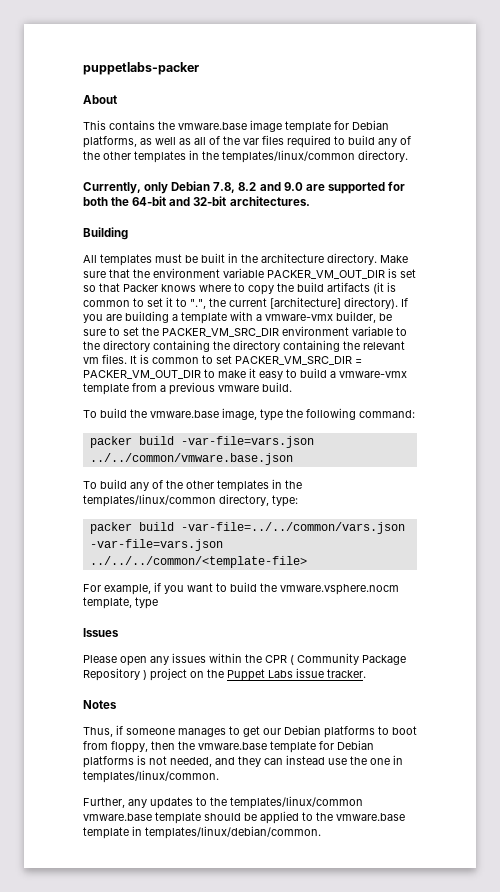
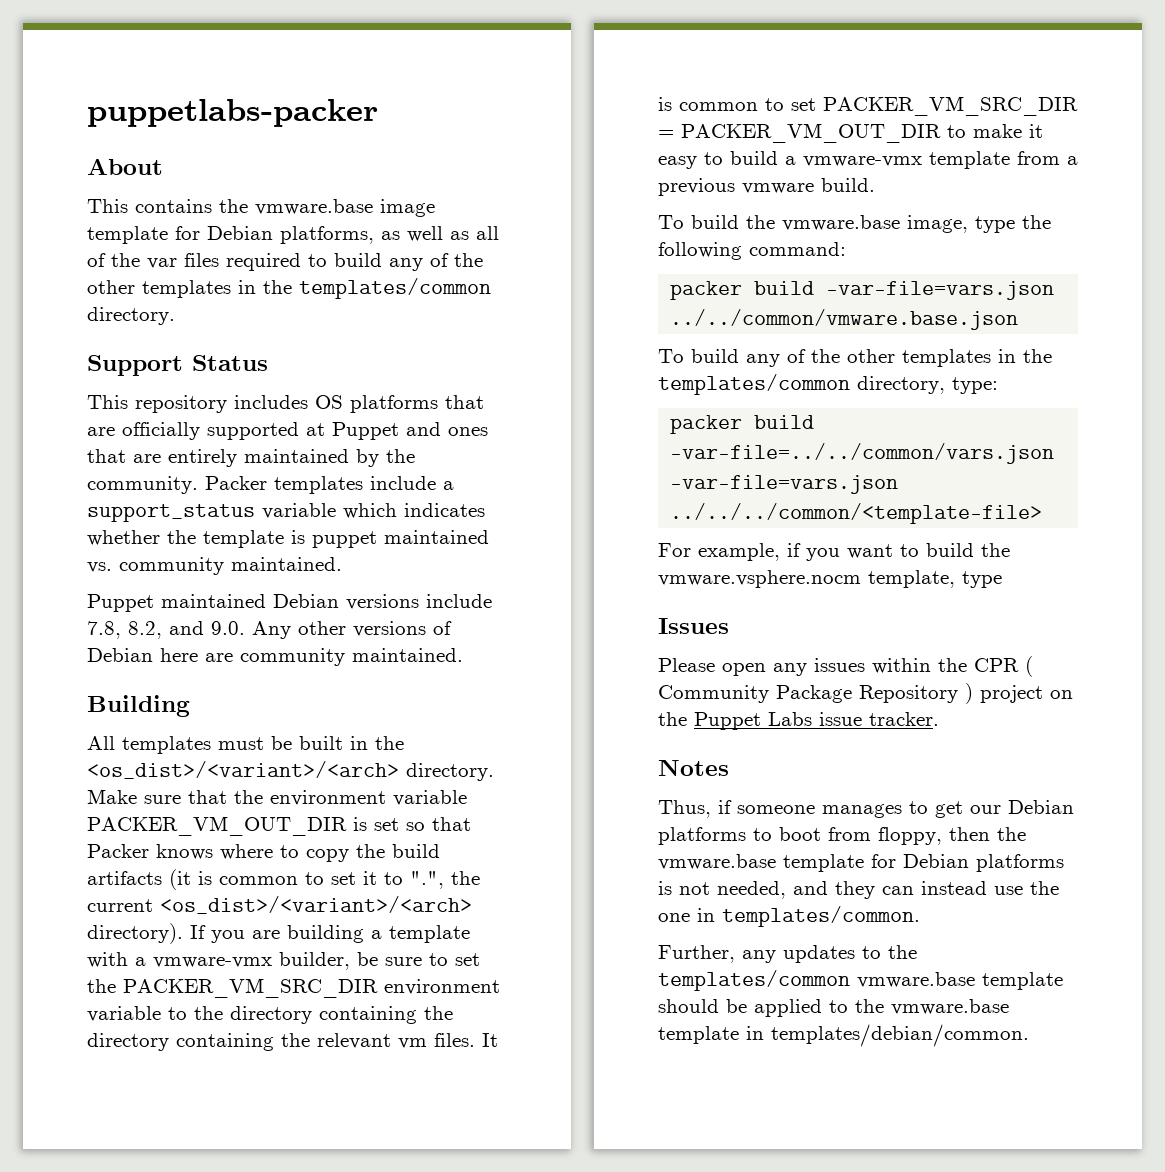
- This contains the vmware.base image template for Debian platforms, as well as all of the var files required to build any of the other templates in the templates/linux/common directory.
+ This contains the vmware.base image template for Debian platforms, as well as all of the var files required to build any of the other templates in the templates/common directory.
- Currently, only Debian 7.8, 8.2 and 9.0 are supported for both the 64-bit and 32-bit architectures.
+ Support Status
+ This repository includes OS platforms that are officially supported at Puppet and ones that are entirely maintained by the community. Packer templates include a support_status variable which indicates whether the template is puppet maintained vs. community maintained.
+ Puppet maintained Debian versions include 7.8, 8.2, and 9.0. Any other versions of Debian here are community maintained.
- All templates must be built in the architecture directory.
+ All templates must be built in the <os_dist>/<variant>/<arch> directory.
- Make sure that the environment variable PACKER_VM_OUT_DIR is set so that Packer knows where to copy the build artifacts (it is common to set it to ".", the current [architecture] directory).
+ Make sure that the environment variable PACKER_VM_OUT_DIR is set so that Packer knows where to copy the build artifacts (it is common to set it to ".", the current <os_dist>/<variant>/<arch> directory).
- To build any of the other templates in the templates/linux/common directory, type:
+ To build any of the other templates in the templates/common directory, type:
- Thus, if someone manages to get our Debian platforms to boot from floppy, then the vmware.base template for Debian platforms is not needed, and they can instead use the one in templates/linux/common.
+ Thus, if someone manages to get our Debian platforms to boot from floppy, then the vmware.base template for Debian platforms is not needed, and they can instead use the one in templates/common.
- Further, any updates to the templates/linux/common vmware.base template should be applied to the vmware.base template in templates/linux/debian/common.
+ Further, any updates to the templates/common vmware.base template should be applied to the vmware.base template in templates/debian/common.

